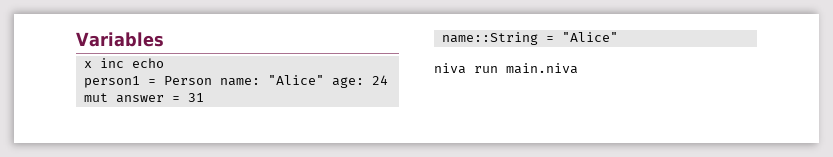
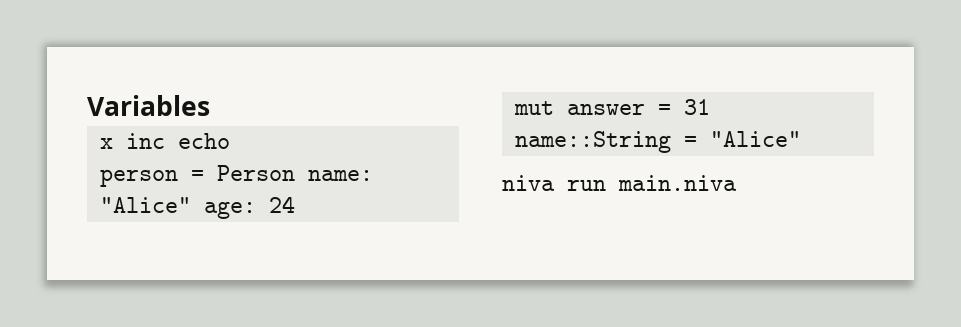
- person1 = Person name: "Alice" age: 24
+ person = Person name: "Alice" age: 24

